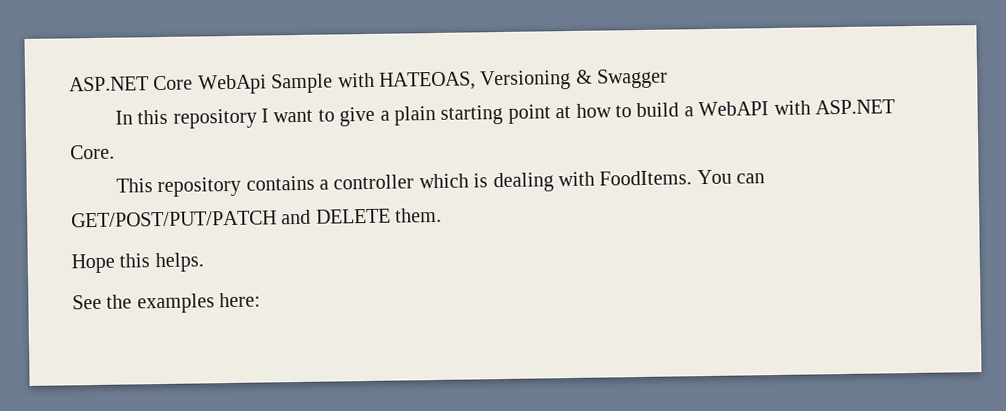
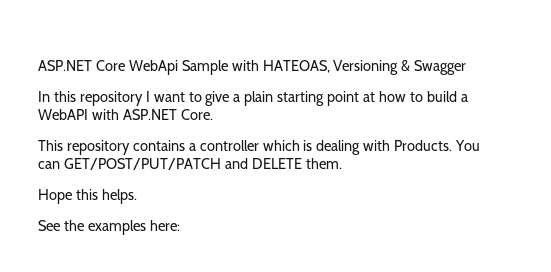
- This repository contains a controller which is dealing with FoodItems.
+ This repository contains a controller which is dealing with Products.

